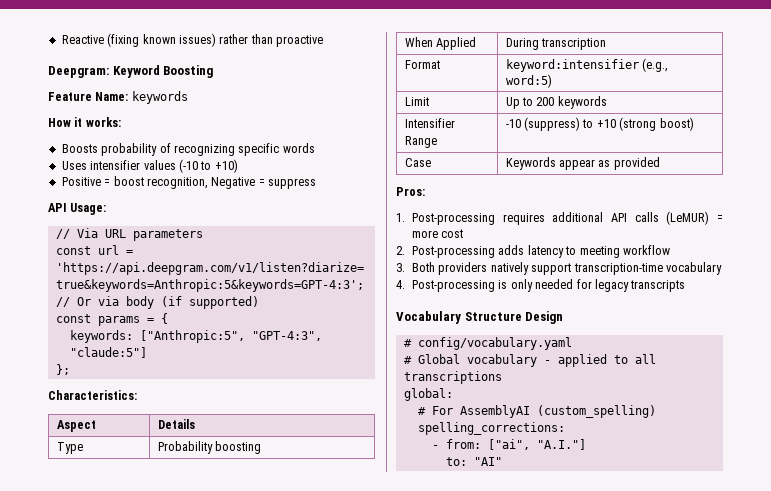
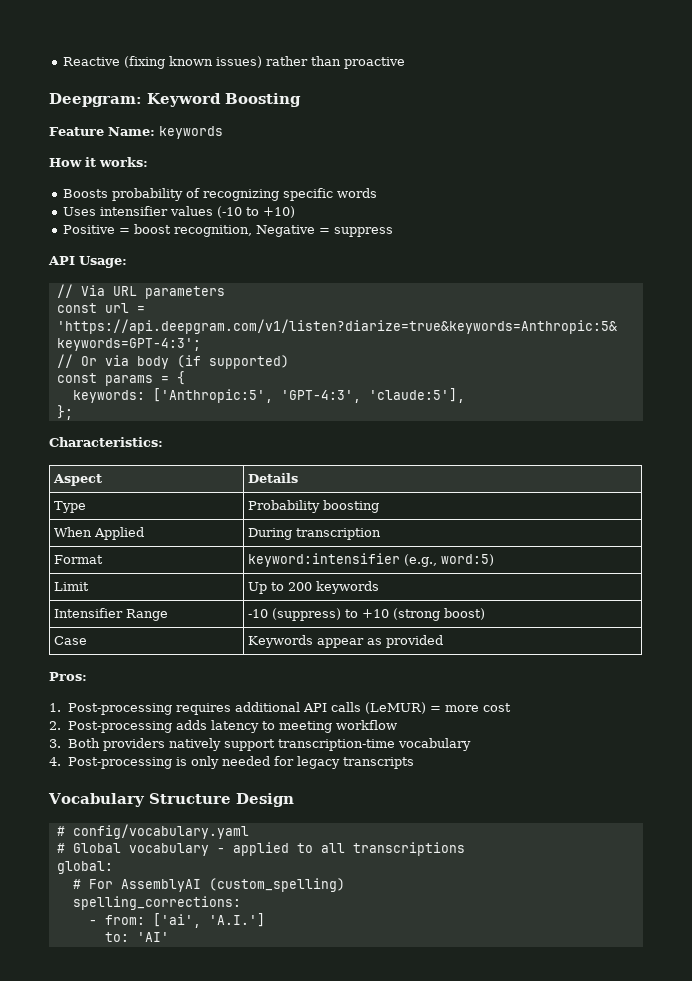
- keywords: ["Anthropic:5", "GPT-4:3", "claude:5"]
+ keywords: ['Anthropic:5', 'GPT-4:3', 'claude:5'],
- - from: ["ai", "A.I."]
+ - from: ['ai', 'A.I.']
- to: "AI"
+ to: 'AI'

